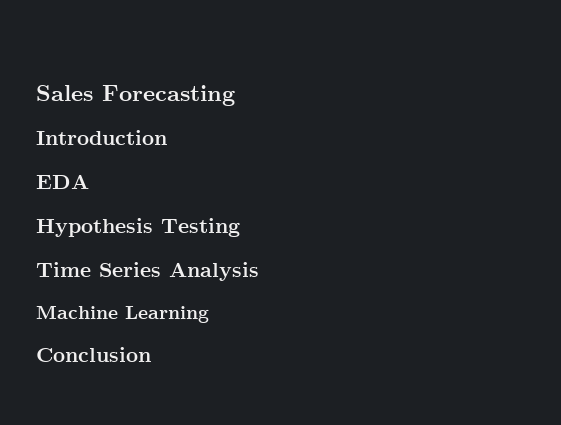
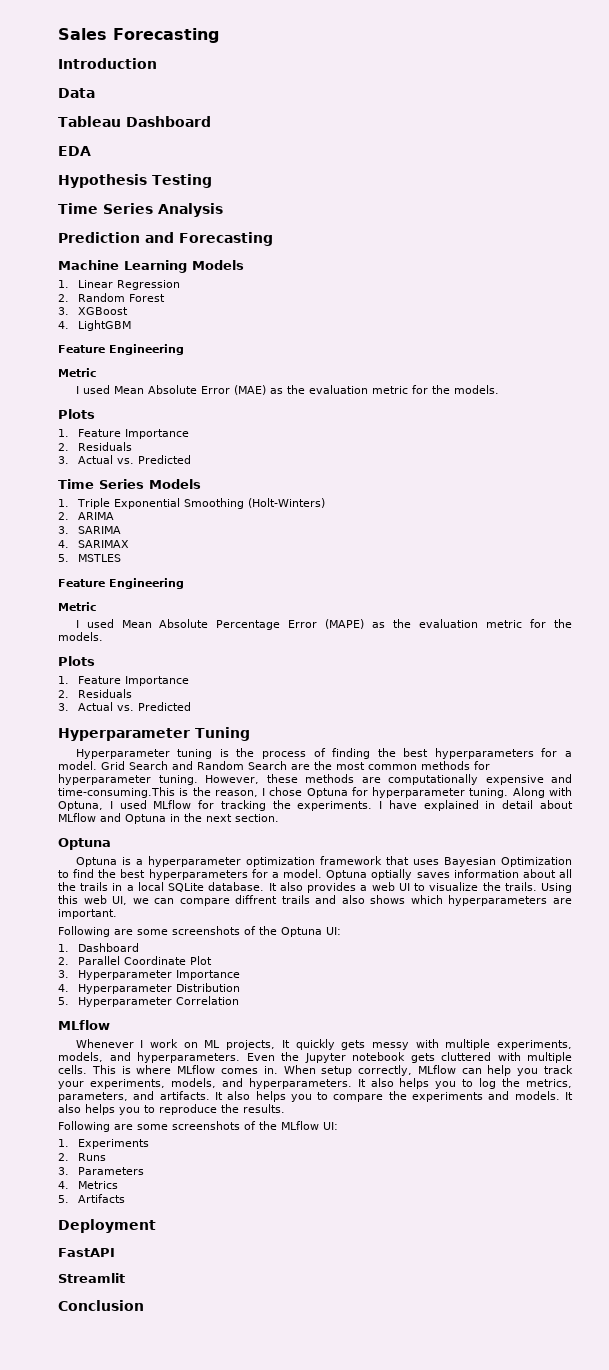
+ Data
+ Tableau Dashboard
+ Prediction and Forecasting
- Machine Learning
+ Machine Learning Models
+ 1. Linear Regression
+ 2. Random Forest
+ 3. XGBoost
+ 4. LightGBM
+ Feature Engineering
+ Metric
+ I used Mean Absolute Error (MAE) as the evaluation metric for the models.
+ Plots
+ 1. Feature Importance
+ 2. Residuals
+ 3. Actual vs. Predicted
+ Time Series Models
+ 1. Triple Exponential Smoothing (Holt-Winters)
+ 2. ARIMA
+ 3. SARIMA
+ 4. SARIMAX
+ 5. MSTLES
+ Feature Engineering
+ Metric
+ I used Mean Absolute Percentage Error (MAPE) as the evaluation metric for the models.
+ Plots
+ 1. Feature Importance
+ 2. Residuals
+ 3. Actual vs. Predicted
+ Hyperparameter Tuning
+ Hyperparameter tuning is the process of finding the best hyperparameters for a model. Grid Search and Random Search are the most common methods for hyperparameter tuning. However, these methods are computationally expensive and time-consuming.This is the reason, I chose Optuna for hyperparameter tuning. Along with Optuna, I used MLflow for tracking the experiments. I have explained in detail about MLflow and Optuna in the next section.
+ Optuna
+ Optuna is a hyperparameter optimization framework that uses Bayesian Optimization to find the best hyperparameters for a model. Optuna optially saves information about all the trails in a local SQLite database. It also provides a web UI to visualize the trails. Using this web UI, we can compare diffrent trails and also shows which hyperparameters are important.
+ Following are some screenshots of the Optuna UI:
+ 1. Dashboard
+ 2. Parallel Coordinate Plot
+ 3. Hyperparameter Importance
+ 4. Hyperparameter Distribution
+ 5. Hyperparameter Correlation
+ MLflow
+ Whenever I work on ML projects, It quickly gets messy with multiple experiments, models, and hyperparameters. Even the Jupyter notebook gets cluttered with multiple cells. This is where MLflow comes in. When setup correctly, MLflow can help you track your experiments, models, and hyperparameters. It also helps you to log the metrics, parameters, and artifacts. It also helps you to compare the experiments and models. It also helps you to reproduce the results.
+ Following are some screenshots of the MLflow UI:
+ 1. Experiments
+ 2. Runs
+ 3. Parameters
+ 4. Metrics
+ 5. Artifacts
+ Deployment
+ FastAPI
+ Streamlit

